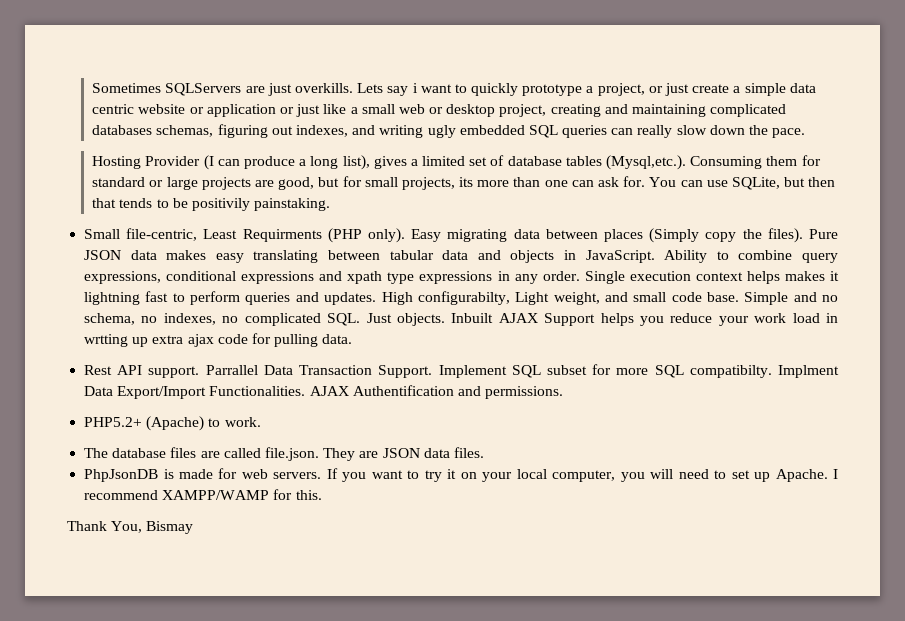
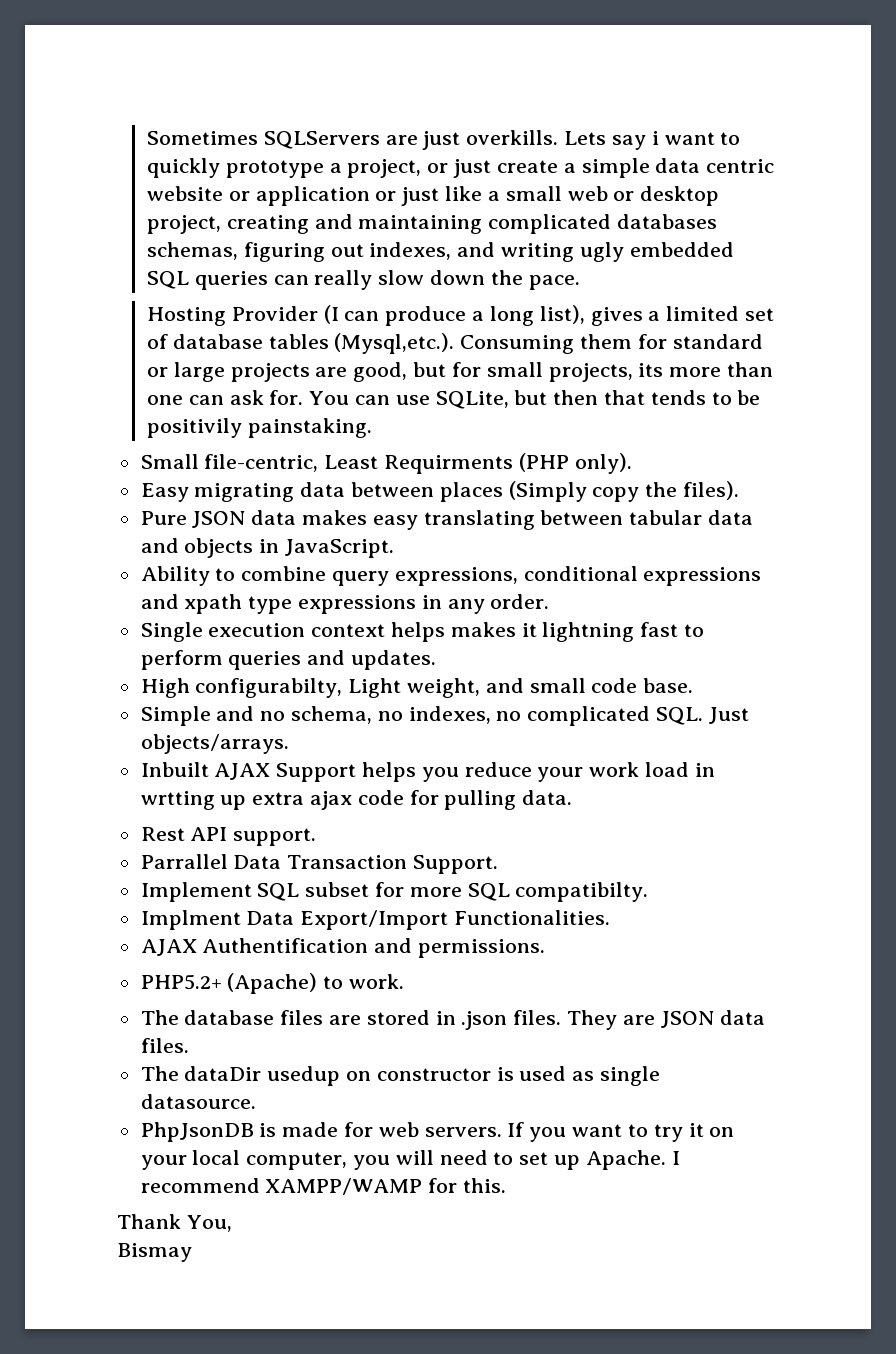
- Small file-centric, Least Requirments (PHP only). Easy migrating data between places (Simply copy the files). Pure JSON data makes easy translating between tabular data and objects in JavaScript. Ability to combine query expressions, conditional expressions and xpath type expressions in any order. Single execution context helps makes it lightning fast to perform queries and updates. High configurabilty, Light weight, and small code base. Simple and no schema, no indexes, no complicated SQL. Just objects. Inbuilt AJAX Support helps you reduce your work load in wrtting up extra ajax code for pulling data.
+ Small file-centric, Least Requirments (PHP only).
+ Easy migrating data between places (Simply copy the files).
+ Pure JSON data makes easy translating between tabular data and objects in JavaScript.
+ Ability to combine query expressions, conditional expressions and xpath type expressions in any order.
+ Single execution context helps makes it lightning fast to perform queries and updates.
+ High configurabilty, Light weight, and small code base.
+ Simple and no schema, no indexes, no complicated SQL. Just objects/arrays.
+ Inbuilt AJAX Support helps you reduce your work load in wrtting up extra ajax code for pulling data.
- Rest API support. Parrallel Data Transaction Support. Implement SQL subset for more SQL compatibilty. Implment Data Export/Import Functionalities. AJAX Authentification and permissions.
+ Rest API support.
+ Parrallel Data Transaction Support.
+ Implement SQL subset for more SQL compatibilty.
+ Implment Data Export/Import Functionalities.
+ AJAX Authentification and permissions.
- The database files are called file.json. They are JSON data files.
+ The database files are stored in .json files. They are JSON data files.
+ The dataDir usedup on constructor is used as single datasource.
- Thank You, Bismay
+ Thank You,
+ Bismay

